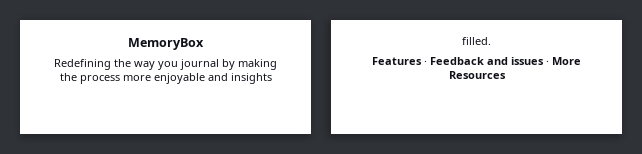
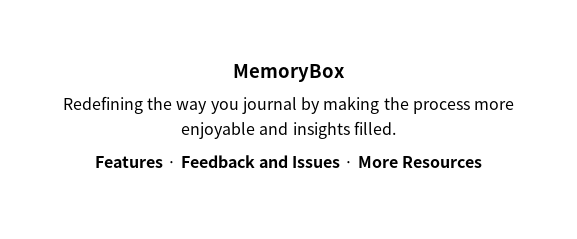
- Features · Feedback and issues · More Resources
+ Features · Feedback and Issues · More Resources

